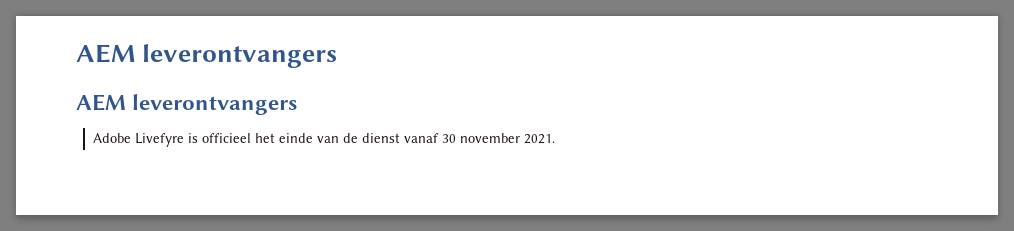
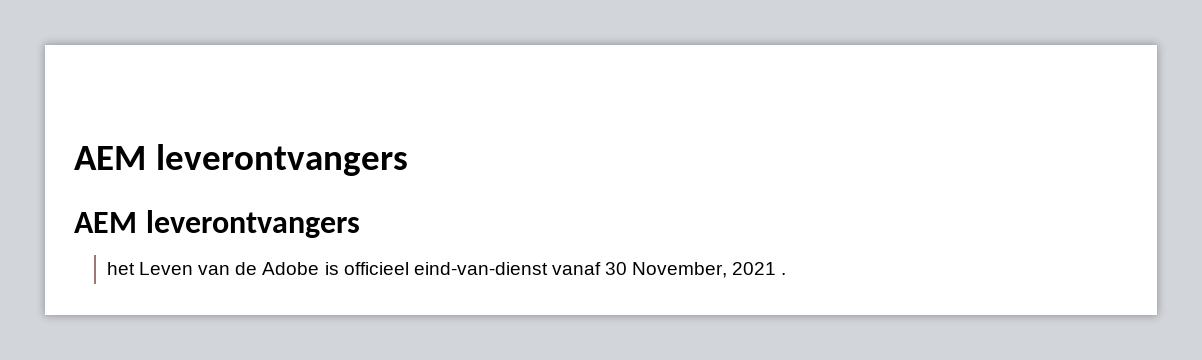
- Adobe Livefyre is officieel het einde van de dienst vanaf 30 november 2021.
+ het Leven van de Adobe is officieel eind-van-dienst vanaf 30 November, 2021 .

